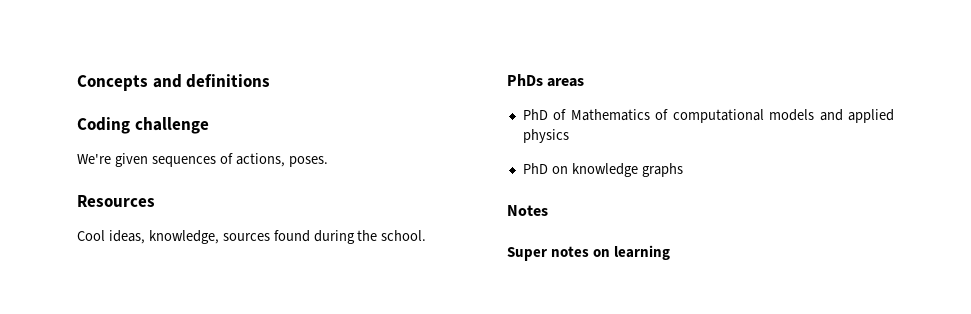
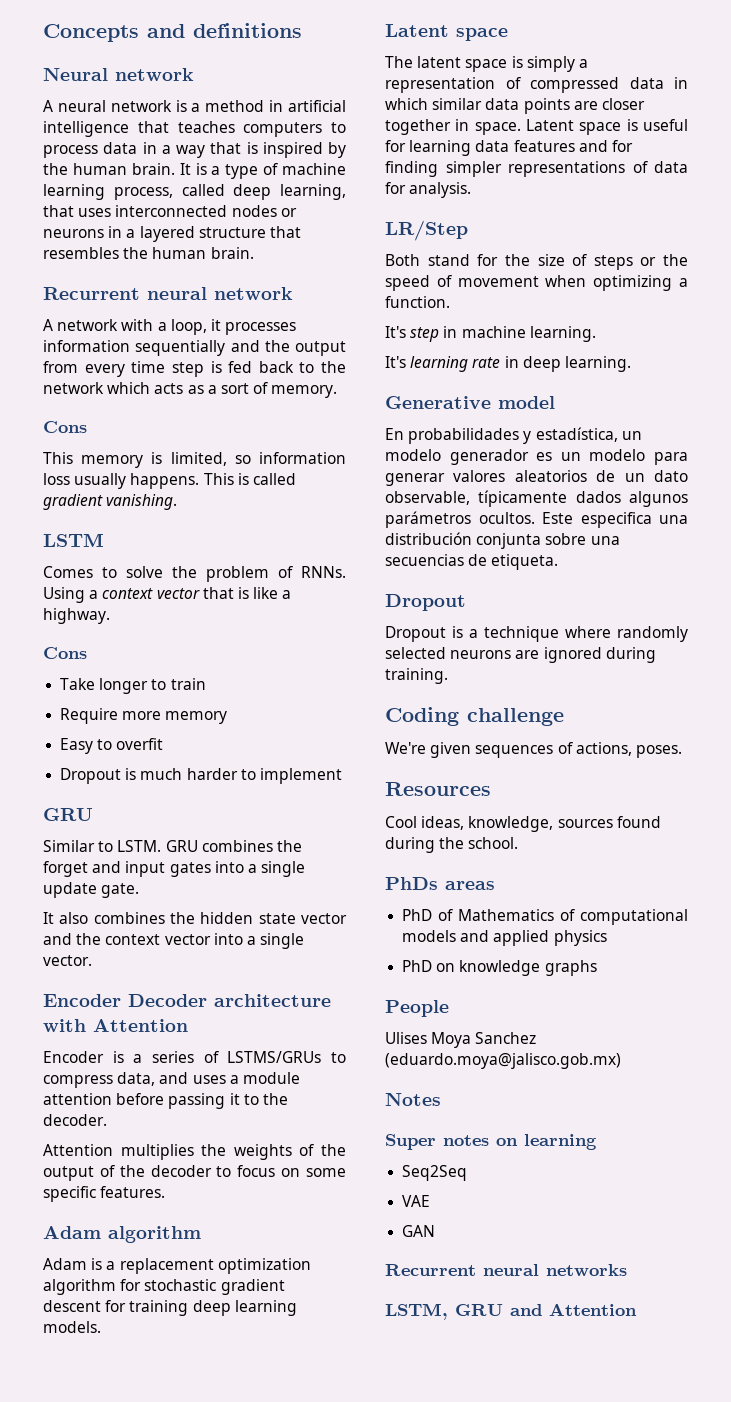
+ Neural network
+ A neural network is a method in artificial intelligence that teaches computers to process data in a way that is inspired by the human brain. It is a type of machine learning process, called deep learning, that uses interconnected nodes or neurons in a layered structure that resembles the human brain.
+ Recurrent neural network
+ A network with a loop, it processes information sequentially and the output from every time step is fed back to the network which acts as a sort of memory.
+ Cons
+ This memory is limited, so information loss usually happens. This is called gradient vanishing.
+ LSTM
+ Comes to solve the problem of RNNs. Using a context vector that is like a highway.
+ Cons
+ Take longer to train
+ Require more memory
+ Easy to overfit
+ Dropout is much harder to implement
+ GRU
+ Similar to LSTM. GRU combines the forget and input gates into a single update gate.
+ It also combines the hidden state vector and the context vector into a single vector.
+ Encoder Decoder architecture with Attention
+ Encoder is a series of LSTMS/GRUs to compress data, and uses a module attention before passing it to the decoder.
+ Attention multiplies the weights of the output of the decoder to focus on some specific features.
+ Adam algorithm
+ Adam is a replacement optimization algorithm for stochastic gradient descent for training deep learning models.
+ Latent space
+ The latent space is simply a representation of compressed data in which similar data points are closer together in space. Latent space is useful for learning data features and for finding simpler representations of data for analysis.
+ LR/Step
+ Both stand for the size of steps or the speed of movement when optimizing a function.
+ It's step in machine learning.
+ It's learning rate in deep learning.
+ Generative model
+ En probabilidades y estadística, un modelo generador es un modelo para generar valores aleatorios de un dato observable, típicamente dados algunos parámetros ocultos. Este especifica una distribución conjunta sobre una secuencias de etiqueta.
+ Dropout
+ Dropout is a technique where randomly selected neurons are ignored during training.
+ People
+ Ulises Moya Sanchez (eduardo.moya@jalisco.gob.mx)
+ Seq2Seq
+ VAE
+ GAN
+ Recurrent neural networks
+ LSTM, GRU and Attention

